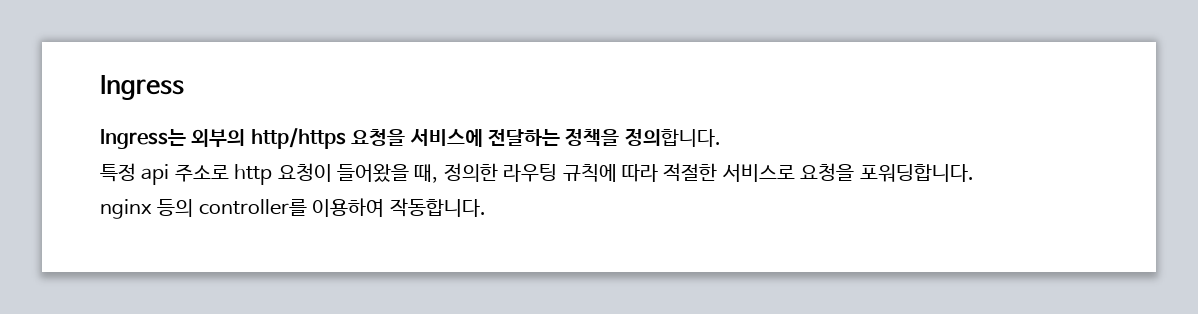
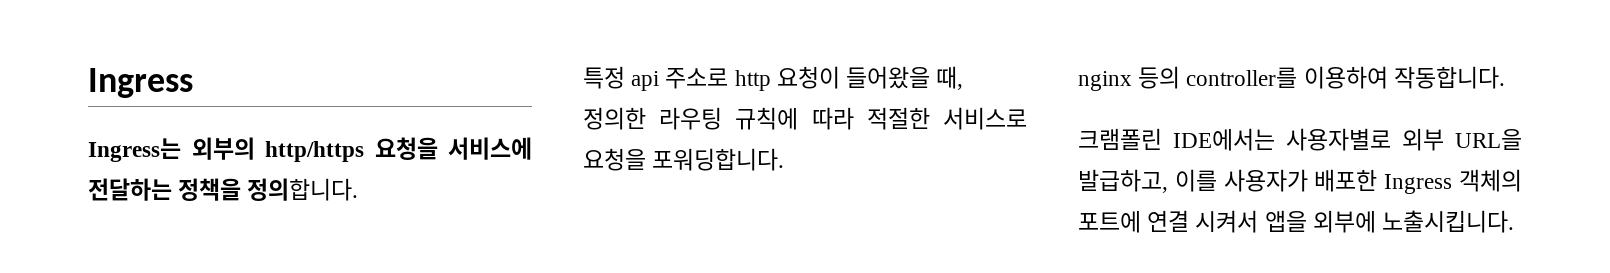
+ 크램폴린 IDE에서는 사용자별로 외부 URL을 발급하고, 이를 사용자가 배포한 Ingress 객체의 포트에 연결 시켜서 앱을 외부에 노출시킵니다.

